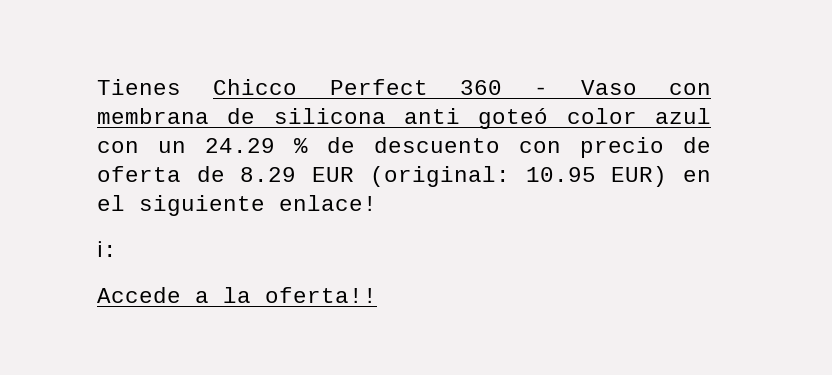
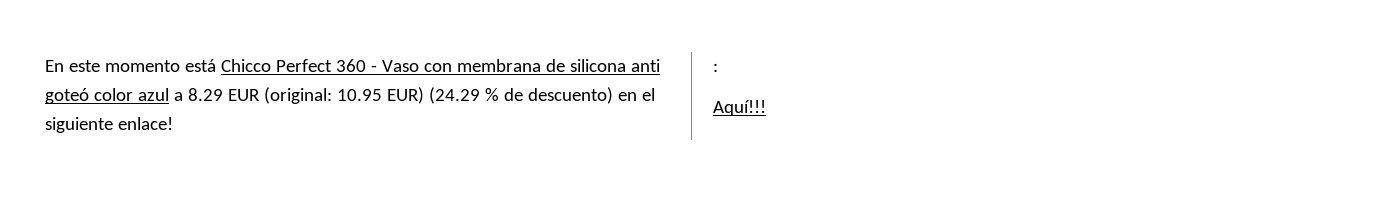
- Tienes Chicco Perfect 360 - Vaso con membrana de silicona anti goteó color azul con un 24.29 % de descuento con precio de oferta de 8.29 EUR (original: 10.95 EUR) en el siguiente enlace!
+ En este momento está Chicco Perfect 360 - Vaso con membrana de silicona anti goteó color azul a 8.29 EUR (original: 10.95 EUR) (24.29 % de descuento) en el siguiente enlace!
- ℹ:
- Accede a la oferta!!
+ :
+ Aquí!!!

